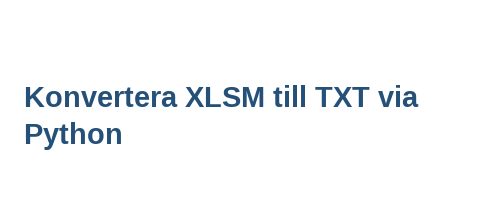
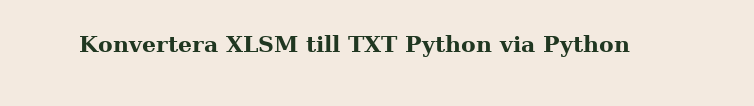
- Konvertera XLSM till TXT via Python
+ Konvertera XLSM till TXT Python via Python

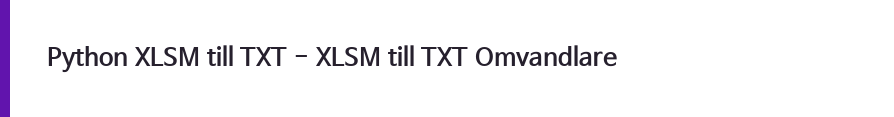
- Konvertera XLSM till TXT Python via Python
+ Python XLSM till TXT - XLSM till TXT Omvandlare

